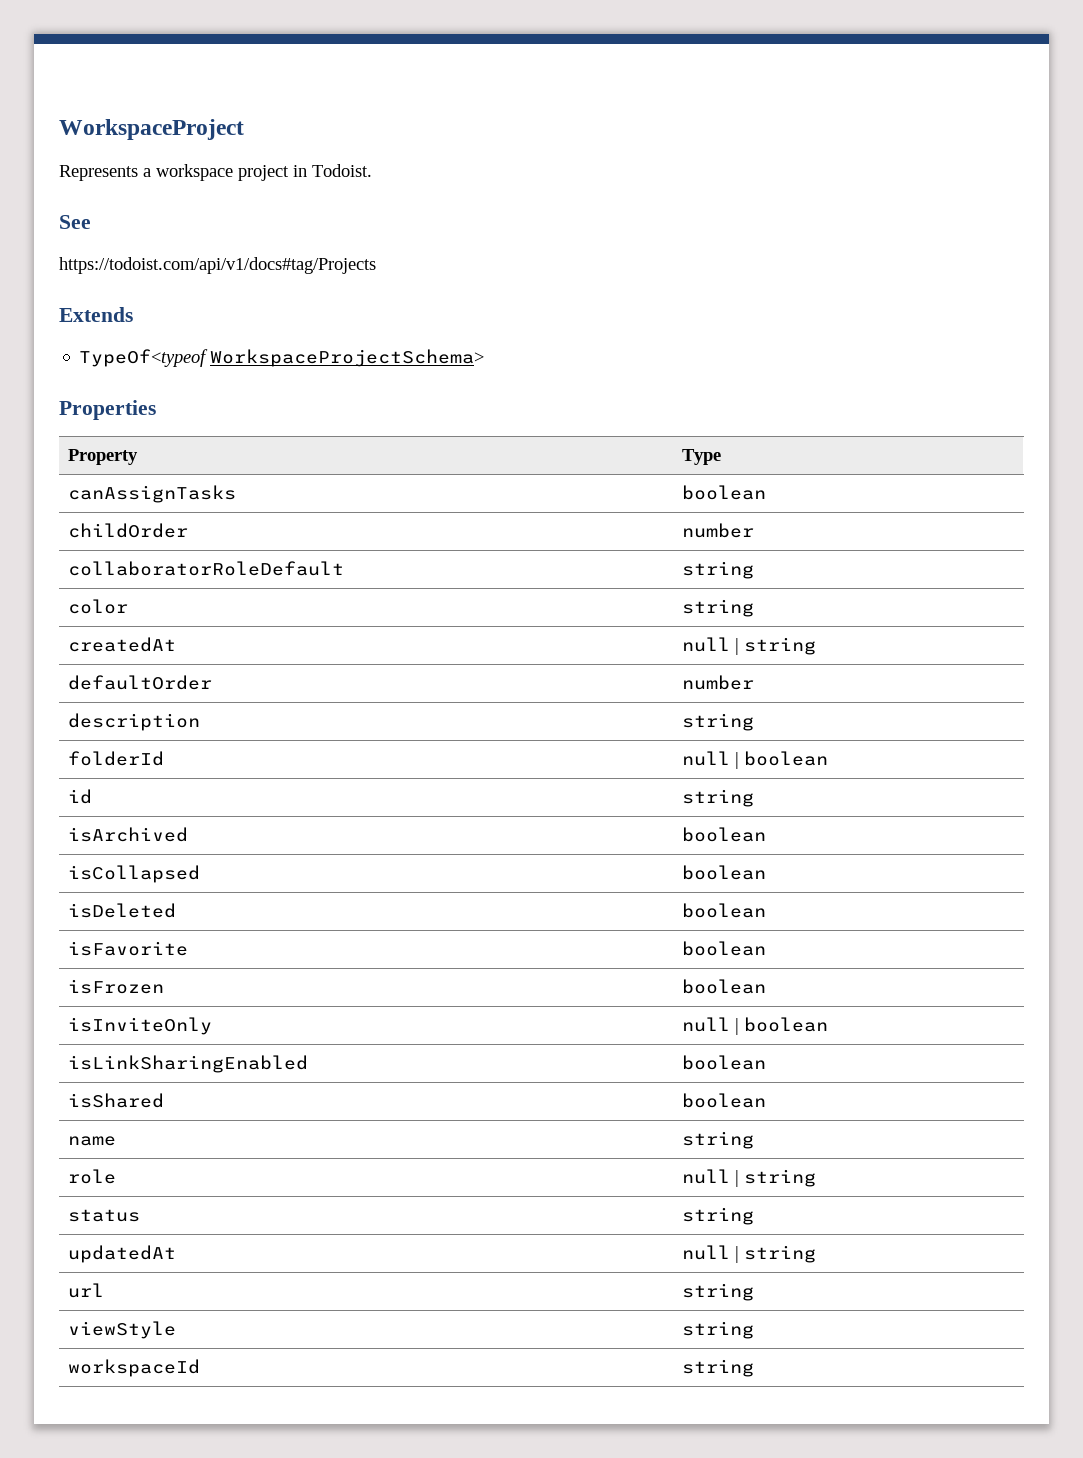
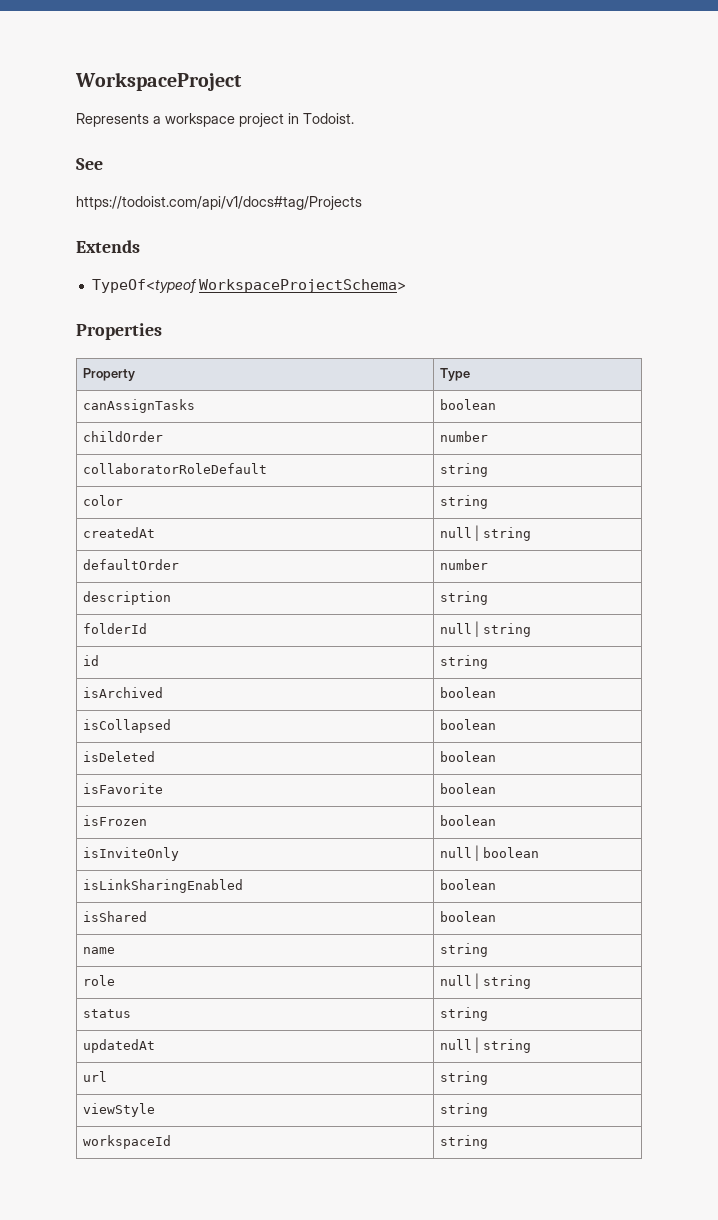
- folderId | null | boolean
+ folderId | null | string

